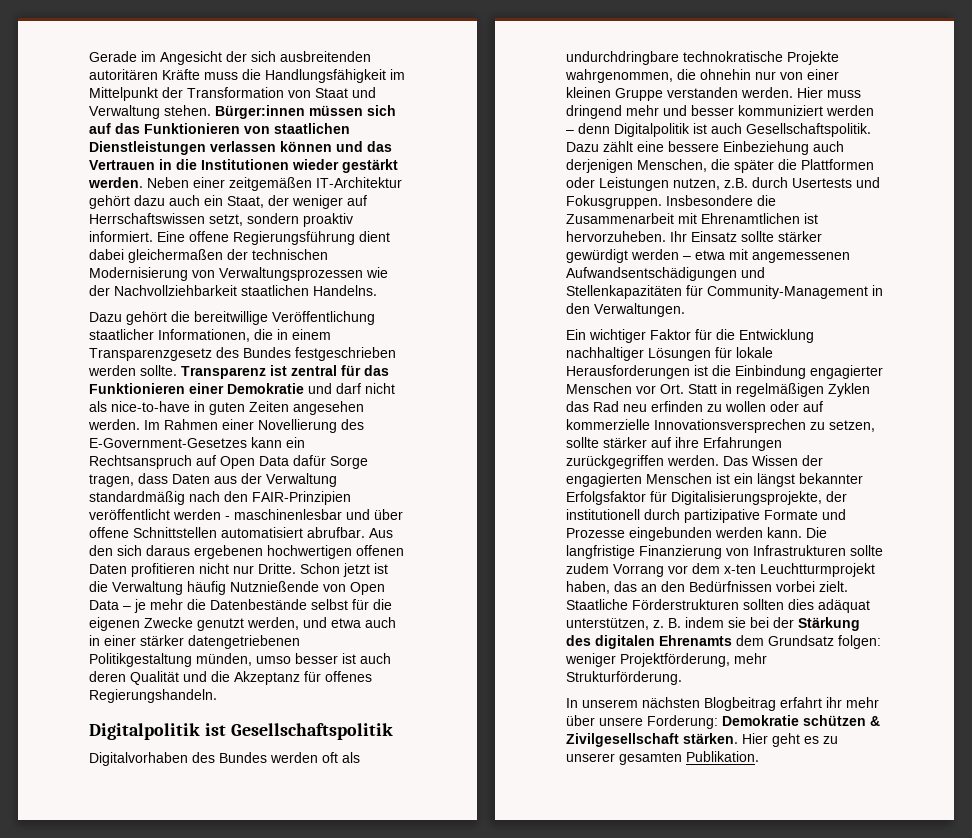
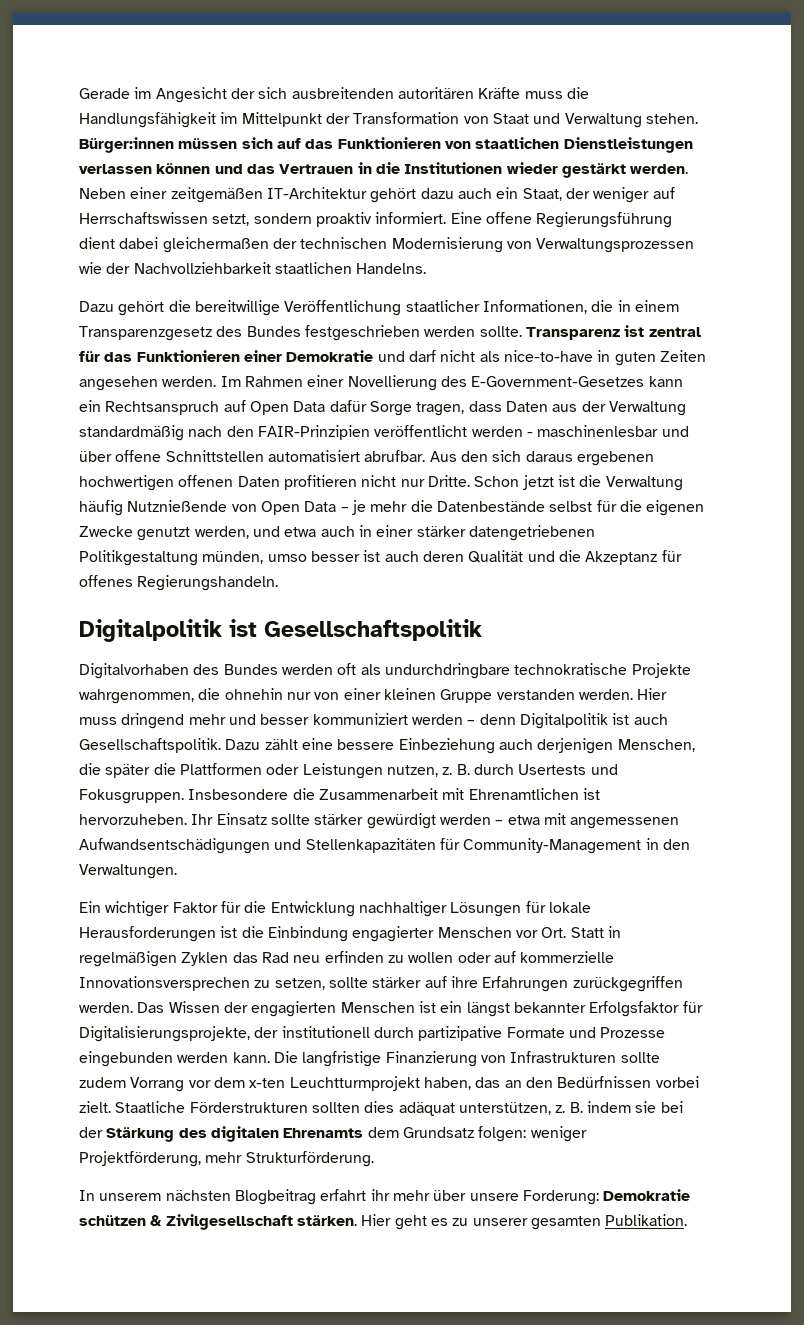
- Dazu zählt eine bessere Einbeziehung auch derjenigen Menschen, die später die Plattformen oder Leistungen nutzen, z.B. durch Usertests und Fokusgruppen.
+ Dazu zählt eine bessere Einbeziehung auch derjenigen Menschen, die später die Plattformen oder Leistungen nutzen, z. B. durch Usertests und Fokusgruppen.

